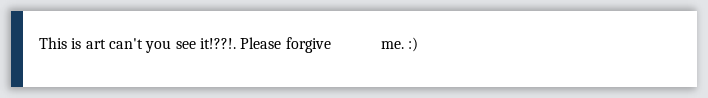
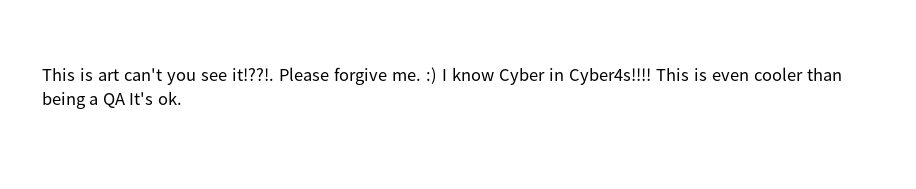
- Please forgive me. :)
+ Please forgive me. :) I know Cyber in Cyber4s!!!! This is even cooler than being a QA It's ok.

